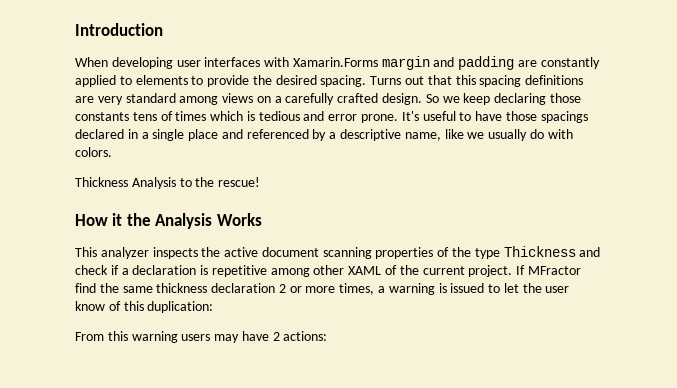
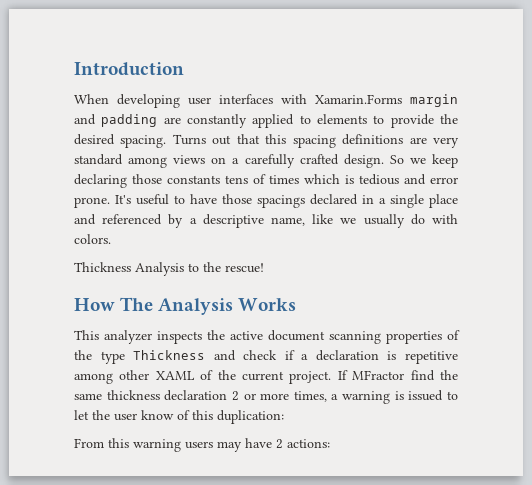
- How it the Analysis Works
+ How The Analysis Works

